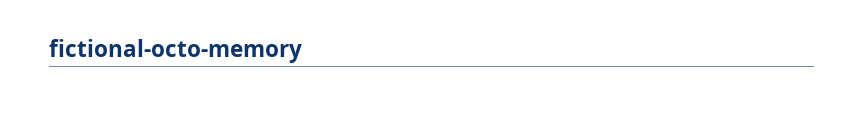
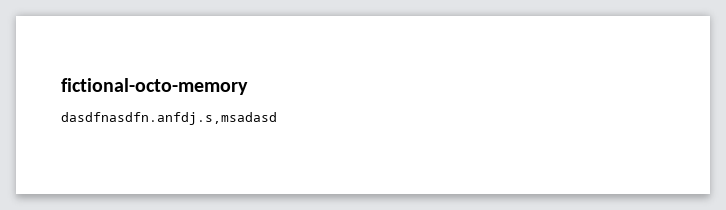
+ dasdfnasdfn.anfdj.s,msadasd

